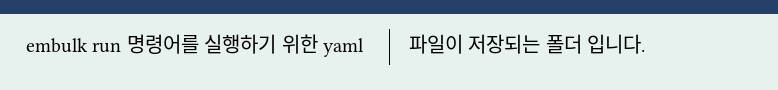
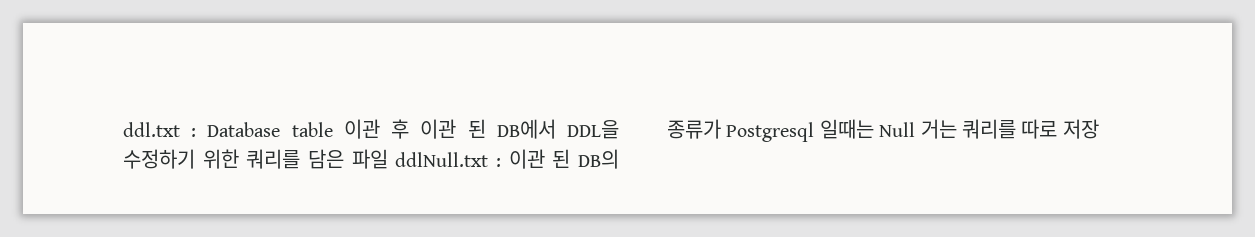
- embulk run 명령어를 실행하기 위한 yaml 파일이 저장되는 폴더 입니다.
+ ddl.txt : Database table 이관 후 이관 된 DB에서 DDL을 수정하기 위한 쿼리를 담은 파일 ddlNull.txt : 이관 된 DB의 종류가 Postgresql 일때는 Null 거는 쿼리를 따로 저장

